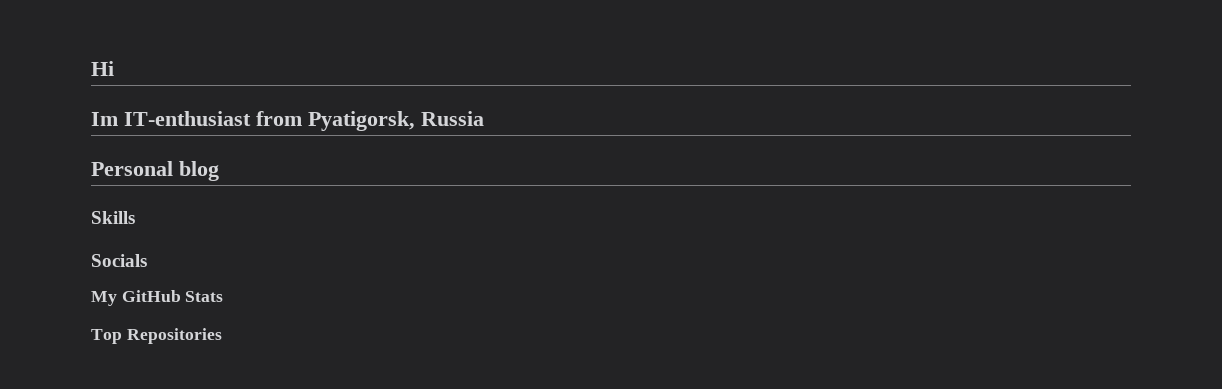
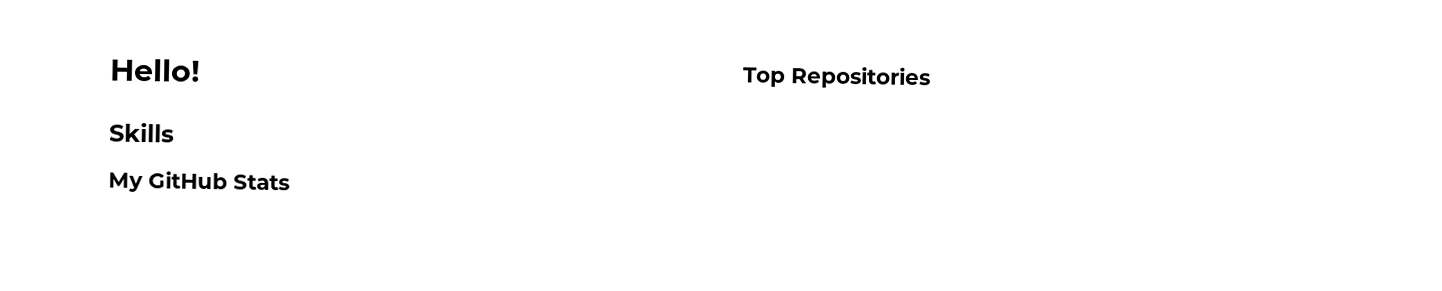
- Hi
- Im IT-enthusiast from Pyatigorsk, Russia
- Personal blog
+ Hello!
- Socials

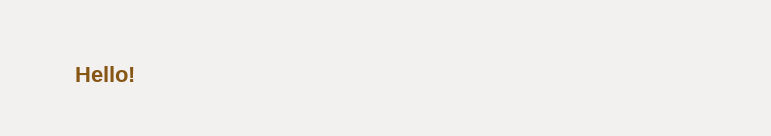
- Skills
- My GitHub Stats
- Top Repositories

